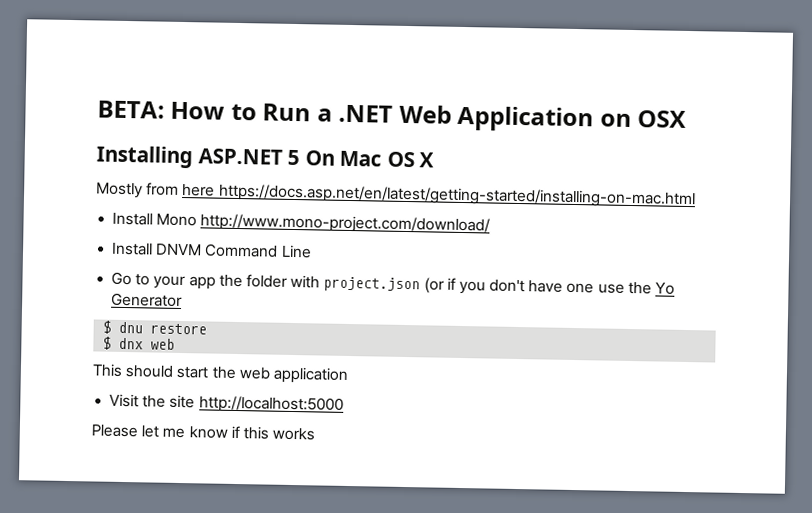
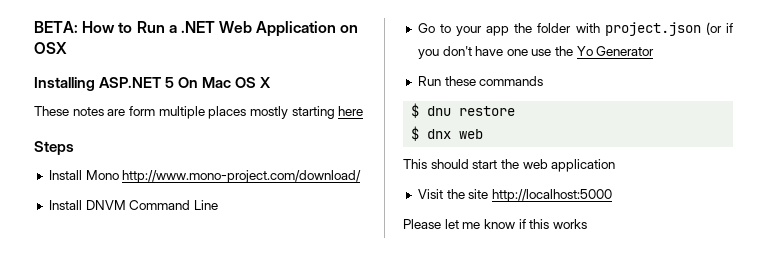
- Mostly from here https://docs.asp.net/en/latest/getting-started/installing-on-mac.html
+ These notes are form multiple places mostly starting here
+ Steps
+ Run these commands

